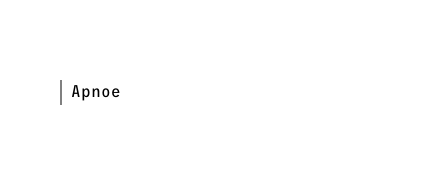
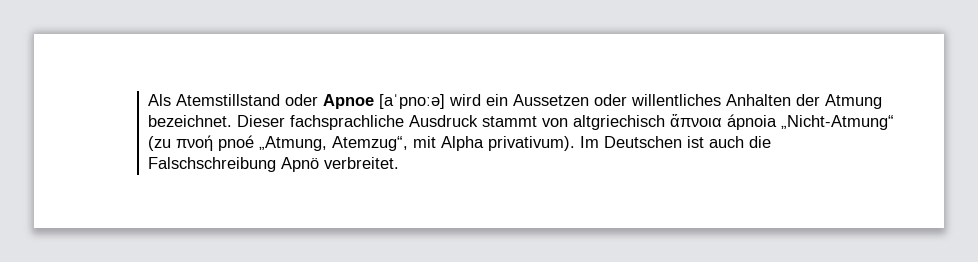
- Apnoe
+ Als Atemstillstand oder Apnoe [aˈpnoːə] wird ein Aussetzen oder willentliches Anhalten der Atmung bezeichnet. Dieser fachsprachliche Ausdruck stammt von altgriechisch ἄπνοια ápnoia „Nicht-Atmung“ (zu πνοή pnoé „Atmung, Atemzug“, mit Alpha privativum). Im Deutschen ist auch die Falschschreibung Apnö verbreitet.

